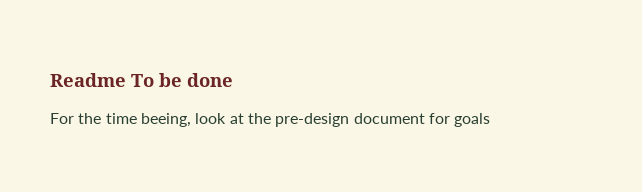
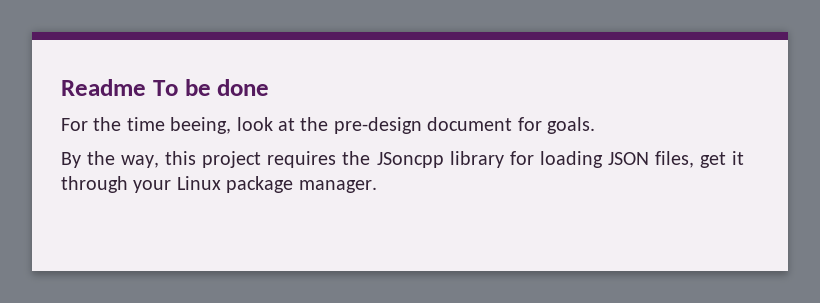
- For the time beeing, look at the pre-design document for goals
+ For the time beeing, look at the pre-design document for goals.
+ By the way, this project requires the JSoncpp library for loading JSON files, get it through your Linux package manager.

